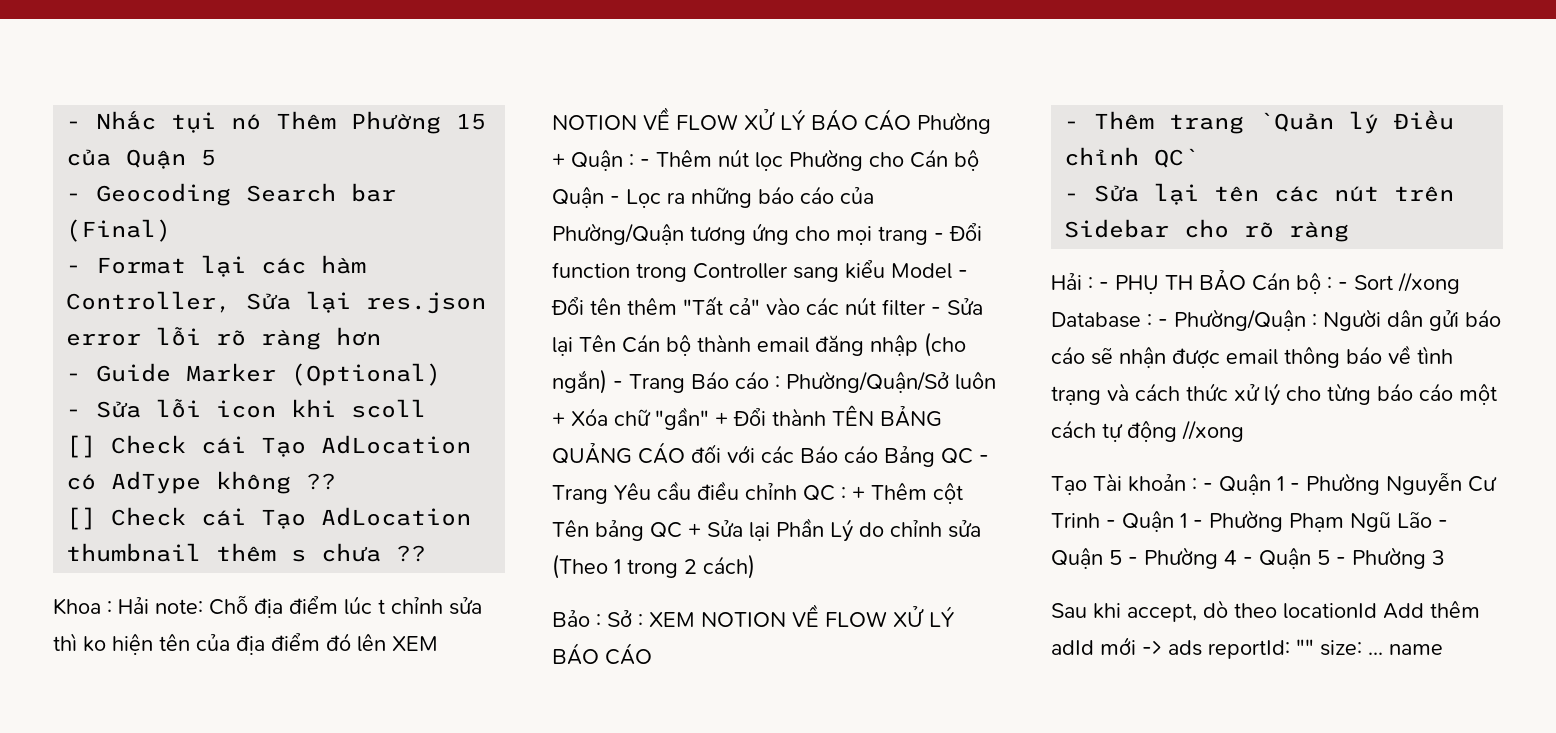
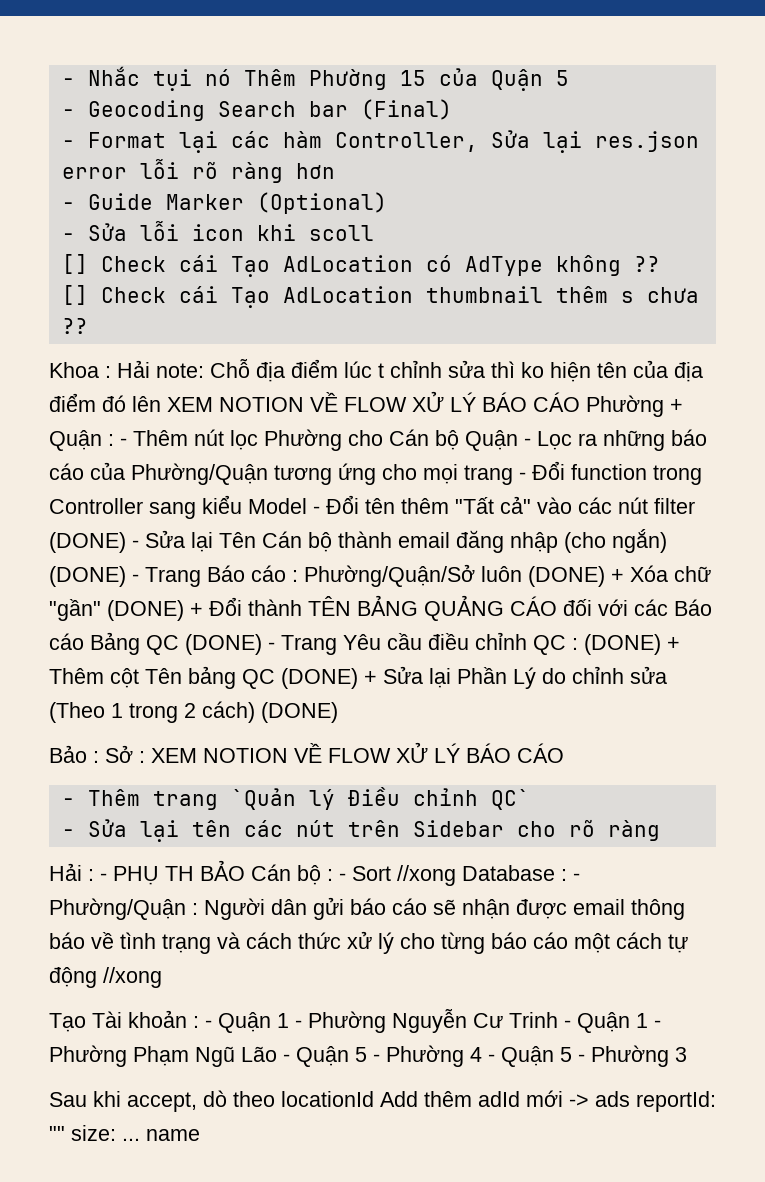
- - Thêm nút lọc Phường cho Cán bộ Quận - Lọc ra những báo cáo của Phường/Quận tương ứng cho mọi trang - Đổi function trong Controller sang kiểu Model - Đổi tên thêm "Tất cả" vào các nút filter - Sửa lại Tên Cán bộ thành email đăng nhập (cho ngắn) - Trang Báo cáo :
+ - Thêm nút lọc Phường cho Cán bộ Quận - Lọc ra những báo cáo của Phường/Quận tương ứng cho mọi trang - Đổi function trong Controller sang kiểu Model - Đổi tên thêm "Tất cả" vào các nút filter (DONE) - Sửa lại Tên Cán bộ thành email đăng nhập (cho ngắn) (DONE) - Trang Báo cáo :
- Phường/Quận/Sở luôn + Xóa chữ "gần" + Đổi thành TÊN BẢNG QUẢNG CÁO đối với các Báo cáo Bảng QC - Trang Yêu cầu điều chỉnh QC :
+ Phường/Quận/Sở luôn (DONE) + Xóa chữ "gần" (DONE) + Đổi thành TÊN BẢNG QUẢNG CÁO đối với các Báo cáo Bảng QC (DONE) - Trang Yêu cầu điều chỉnh QC :
- + Thêm cột Tên bảng QC + Sửa lại Phần Lý do chỉnh sửa (Theo 1 trong 2 cách)
+ (DONE) + Thêm cột Tên bảng QC (DONE) + Sửa lại Phần Lý do chỉnh sửa (Theo 1 trong 2 cách) (DONE)

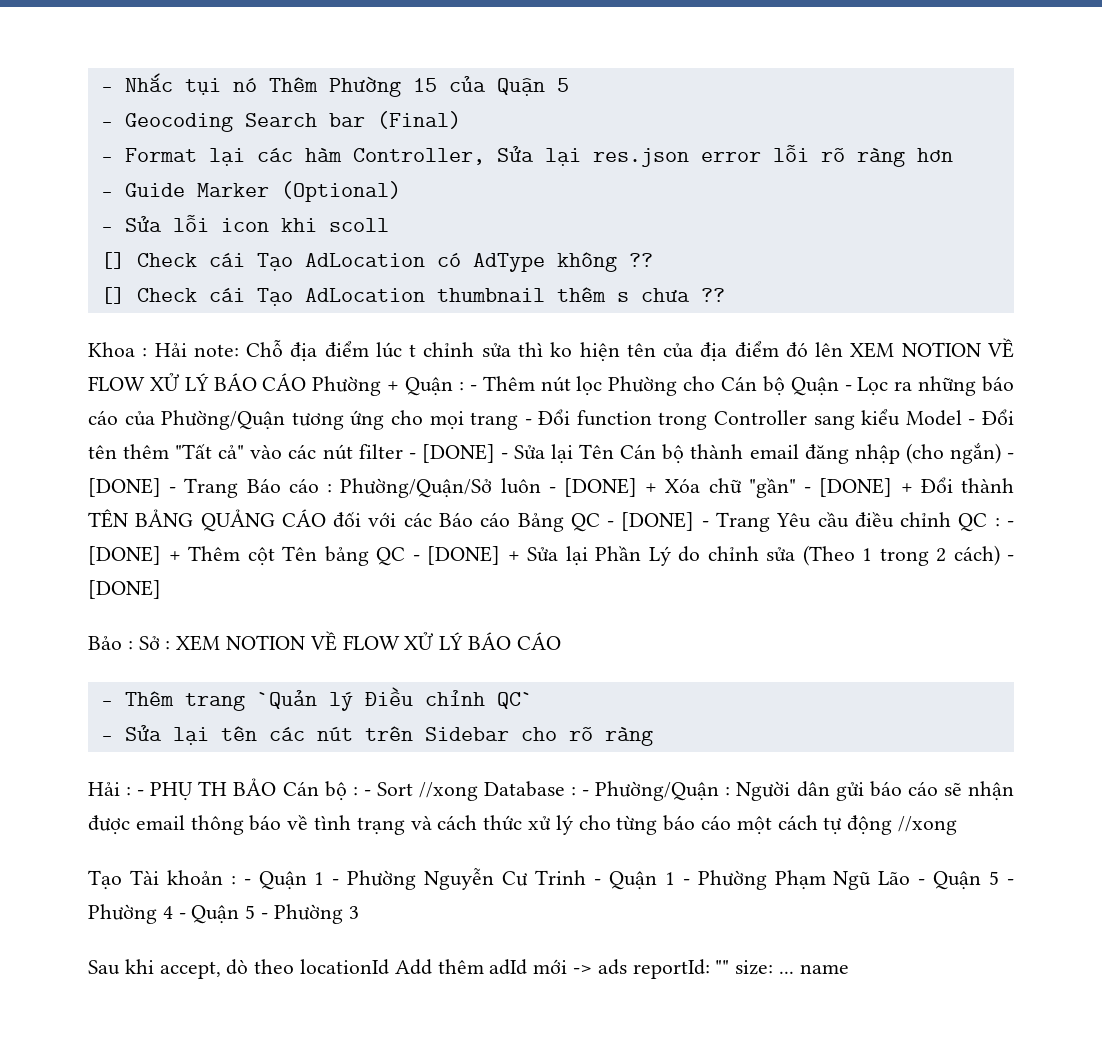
- - Thêm nút lọc Phường cho Cán bộ Quận - Lọc ra những báo cáo của Phường/Quận tương ứng cho mọi trang - Đổi function trong Controller sang kiểu Model - Đổi tên thêm "Tất cả" vào các nút filter (DONE) - Sửa lại Tên Cán bộ thành email đăng nhập (cho ngắn) (DONE) - Trang Báo cáo :
+ - Thêm nút lọc Phường cho Cán bộ Quận - Lọc ra những báo cáo của Phường/Quận tương ứng cho mọi trang - Đổi function trong Controller sang kiểu Model - Đổi tên thêm "Tất cả" vào các nút filter - [DONE] - Sửa lại Tên Cán bộ thành email đăng nhập (cho ngắn) - [DONE] - Trang Báo cáo :
- Phường/Quận/Sở luôn (DONE) + Xóa chữ "gần" (DONE) + Đổi thành TÊN BẢNG QUẢNG CÁO đối với các Báo cáo Bảng QC (DONE) - Trang Yêu cầu điều chỉnh QC :
+ Phường/Quận/Sở luôn - [DONE] + Xóa chữ "gần" - [DONE] + Đổi thành TÊN BẢNG QUẢNG CÁO đối với các Báo cáo Bảng QC - [DONE] - Trang Yêu cầu điều chỉnh QC :
- (DONE) + Thêm cột Tên bảng QC (DONE) + Sửa lại Phần Lý do chỉnh sửa (Theo 1 trong 2 cách) (DONE)
+ - [DONE] + Thêm cột Tên bảng QC - [DONE] + Sửa lại Phần Lý do chỉnh sửa (Theo 1 trong 2 cách) - [DONE]

